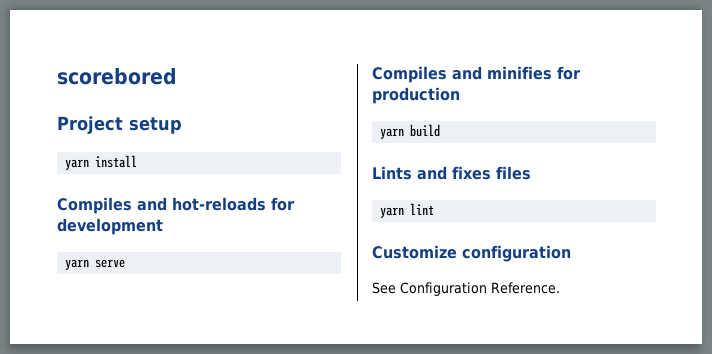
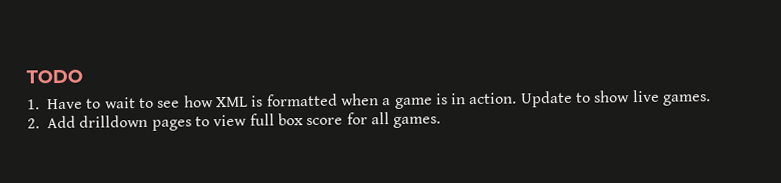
- scorebored
- Project setup
- yarn install
- Compiles and hot-reloads for development
- yarn serve
- Compiles and minifies for production
- yarn build
- Lints and fixes files
- yarn lint
- Customize configuration
- See Configuration Reference.
+ TODO
+ 1. Have to wait to see how XML is formatted when a game is in action. Update to show live games.
+ 2. Add drilldown pages to view full box score for all games.

